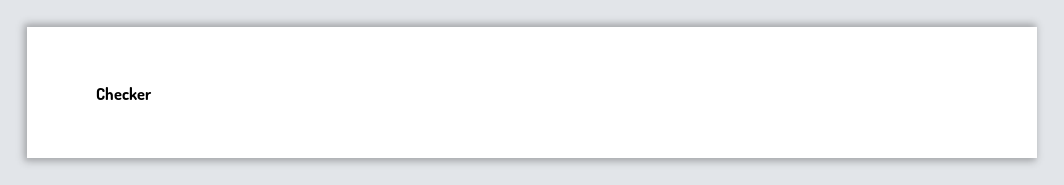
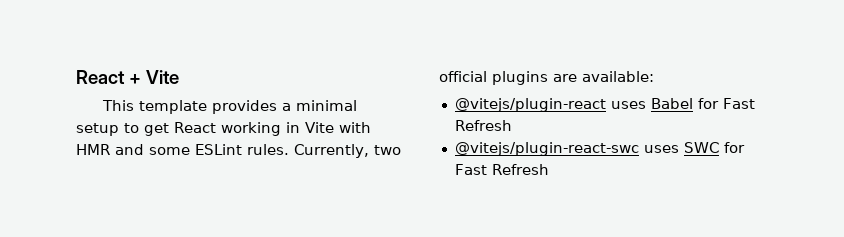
- Checker
+ React + Vite
+ This template provides a minimal setup to get React working in Vite with HMR and some ESLint rules. Currently, two official plugins are available:
+ @vitejs/plugin-react uses Babel for Fast Refresh
+ @vitejs/plugin-react-swc uses SWC for Fast Refresh

